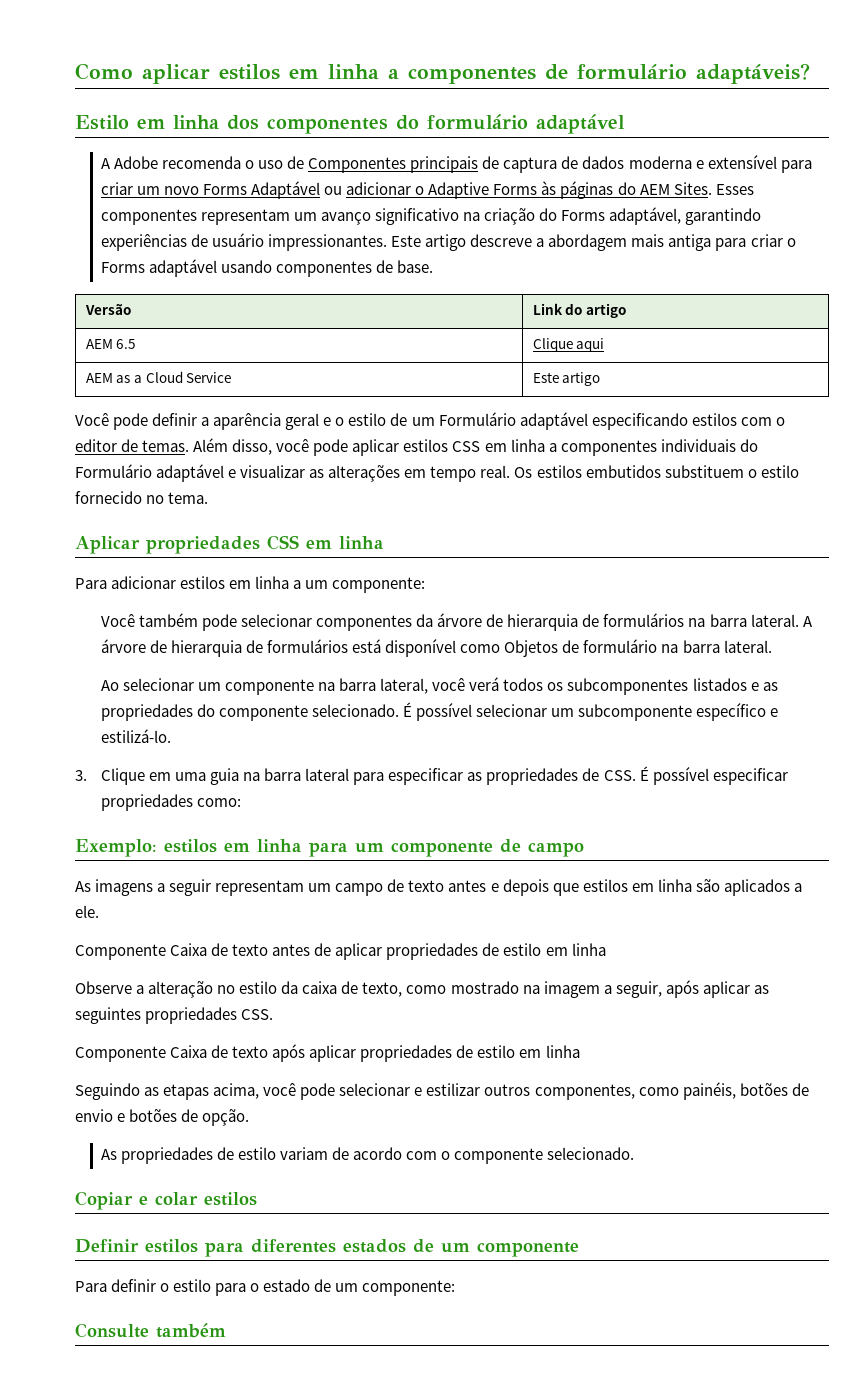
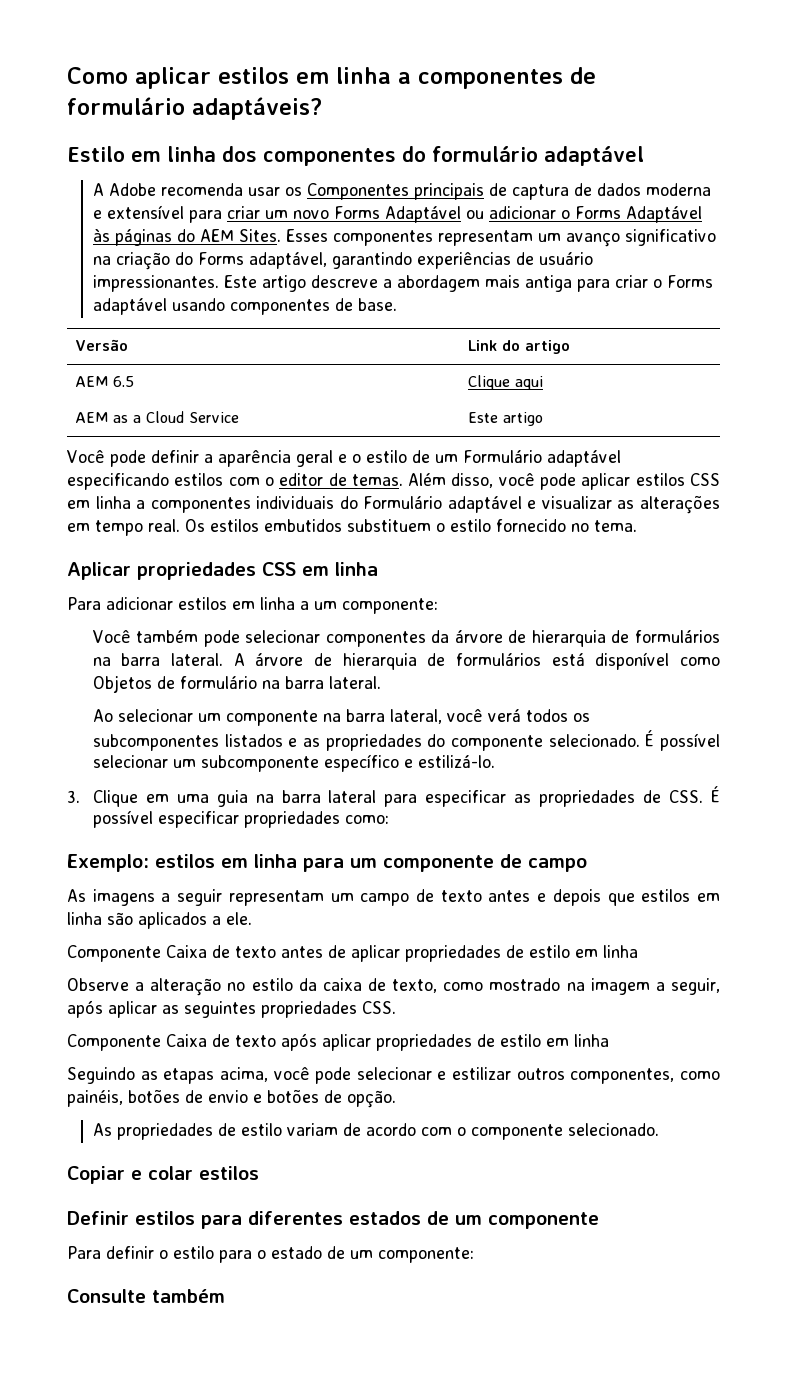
- A Adobe recomenda o uso de Componentes principais de captura de dados moderna e extensível para criar um novo Forms Adaptável ou adicionar o Adaptive Forms às páginas do AEM Sites.
+ A Adobe recomenda usar os Componentes principais de captura de dados moderna e extensível para criar um novo Forms Adaptável ou adicionar o Forms Adaptável às páginas do AEM Sites.

